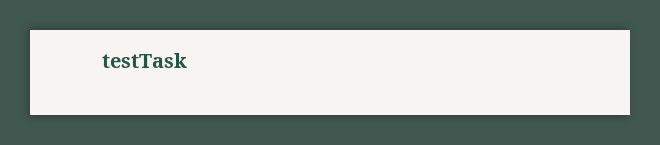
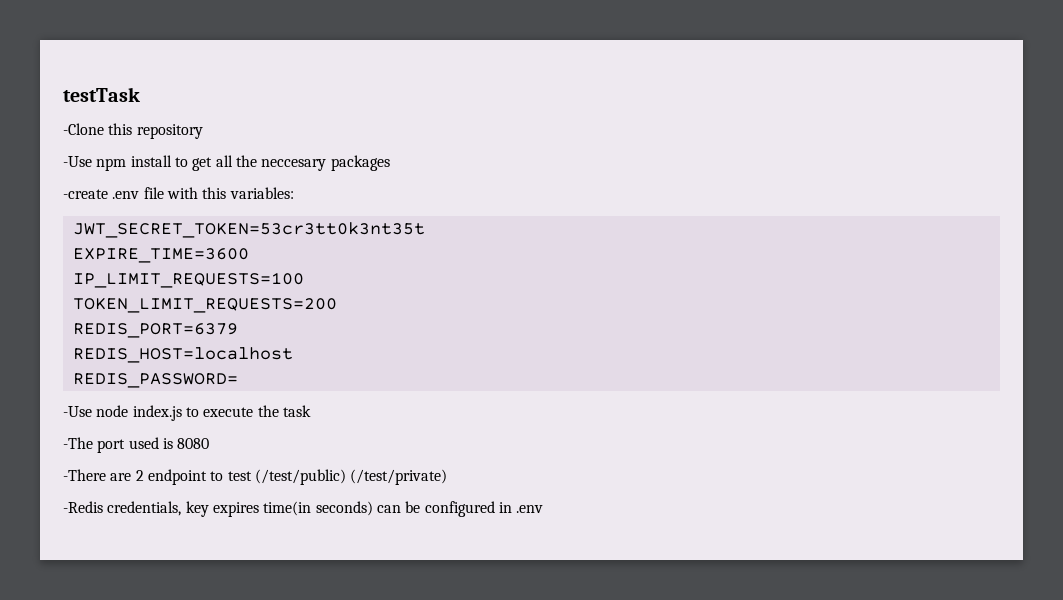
+ -Clone this repository
+ -Use npm install to get all the neccesary packages
+ -create .env file with this variables:
+ JWT_SECRET_TOKEN=53cr3tt0k3nt35t
+ EXPIRE_TIME=3600
+ IP_LIMIT_REQUESTS=100
+ TOKEN_LIMIT_REQUESTS=200
+ REDIS_PORT=6379
+ REDIS_HOST=localhost
+ REDIS_PASSWORD=
+ -Use node index.js to execute the task
+ -The port used is 8080
+ -There are 2 endpoint to test (/test/public) (/test/private)
+ -Redis credentials, key expires time(in seconds) can be configured in .env

